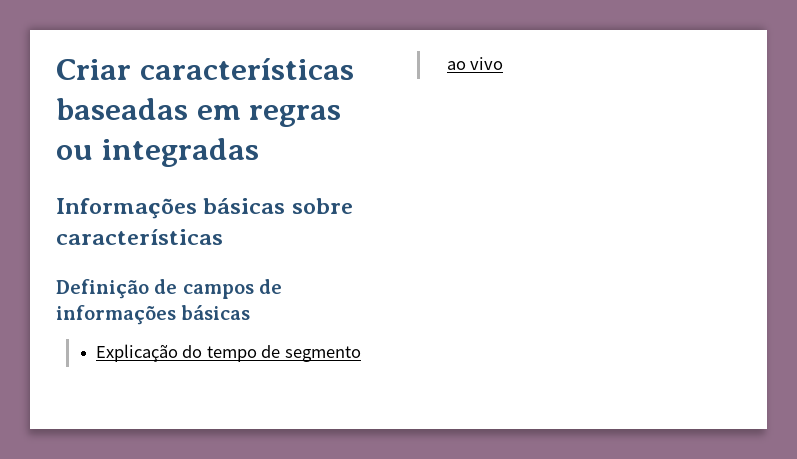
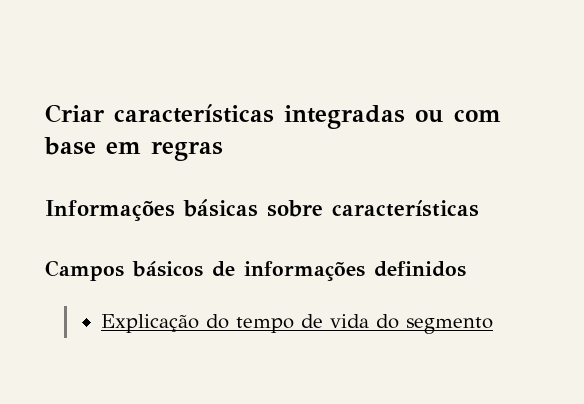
- Criar características baseadas em regras ou integradas
+ Criar características integradas ou com base em regras
- Definição de campos de informações básicas
+ Campos básicos de informações definidos
- Explicação do tempo de segmento ao vivo
+ Explicação do tempo de vida do segmento

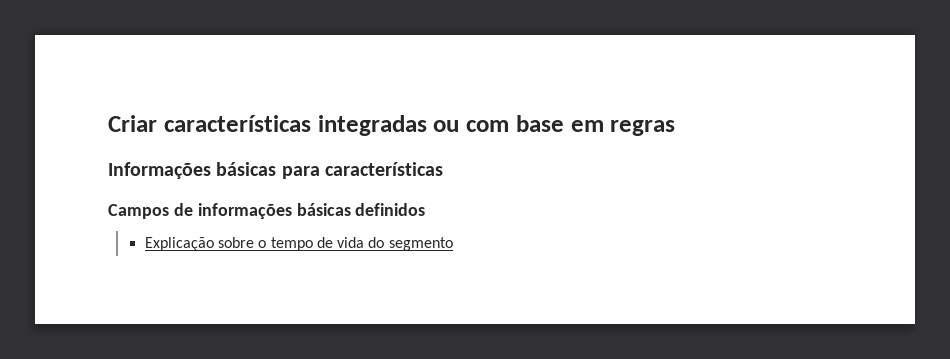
- Informações básicas sobre características
+ Informações básicas para características
- Campos básicos de informações definidos
+ Campos de informações básicas definidos
- Explicação do tempo de vida do segmento
+ Explicação sobre o tempo de vida do segmento

